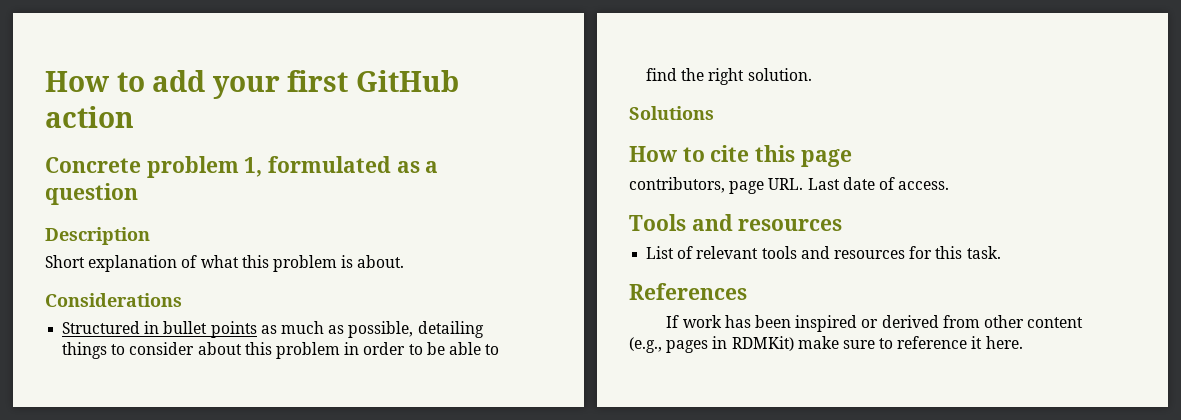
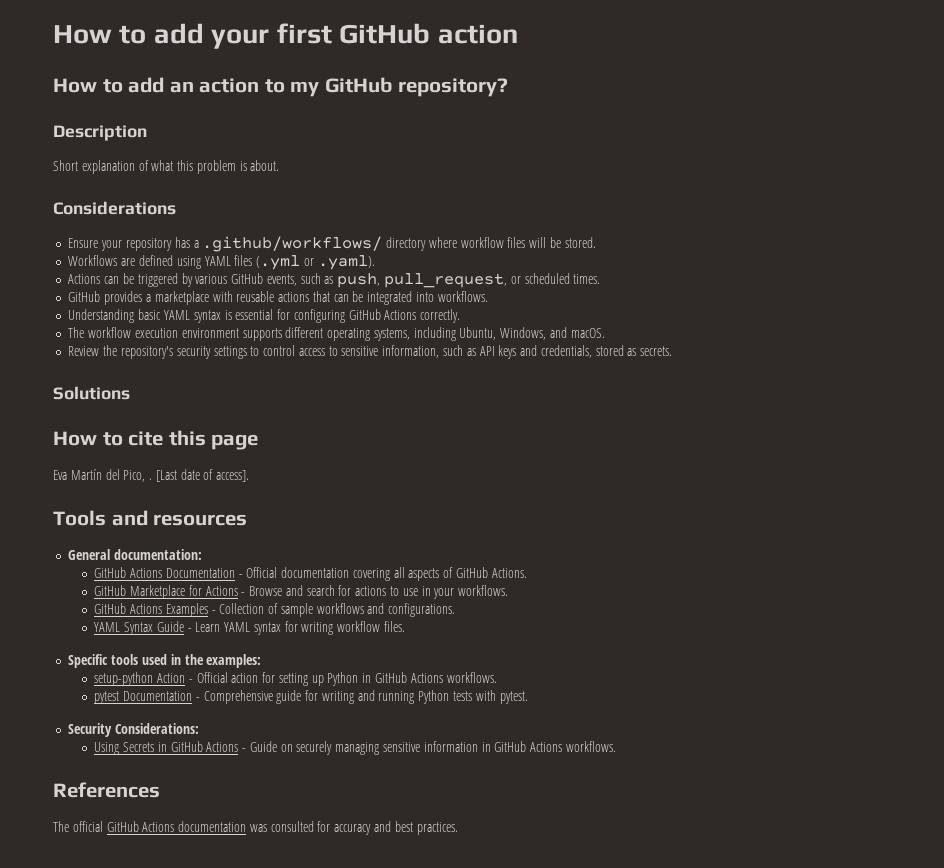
- Concrete problem 1, formulated as a question
+ How to add an action to my GitHub repository?
- Structured in bullet points as much as possible, detailing things to consider about this problem in order to be able to find the right solution.
+ Ensure your repository has a .github/workflows/ directory where workflow files will be stored.
+ Workflows are defined using YAML files (.yml or .yaml).
+ Actions can be triggered by various GitHub events, such as push, pull_request, or scheduled times.
+ GitHub provides a marketplace with reusable actions that can be integrated into workflows.
+ Understanding basic YAML syntax is essential for configuring GitHub Actions correctly.
+ The workflow execution environment supports different operating systems, including Ubuntu, Windows, and macOS.
+ Review the repository's security settings to control access to sensitive information, such as API keys and credentials, stored as secrets.
- contributors, page URL. Last date of access.
+ Eva Martín del Pico, . [Last date of access].
- List of relevant tools and resources for this task.
+ General documentation:
+ GitHub Actions Documentation - Official documentation covering all aspects of GitHub Actions.
+ GitHub Marketplace for Actions - Browse and search for actions to use in your workflows.
+ GitHub Actions Examples - Collection of sample workflows and configurations.
+ YAML Syntax Guide - Learn YAML syntax for writing workflow files.
+ Specific tools used in the examples:
+ setup-python Action - Official action for setting up Python in GitHub Actions workflows.
+ pytest Documentation - Comprehensive guide for writing and running Python tests with pytest.
+ Security Considerations:
+ Using Secrets in GitHub Actions - Guide on securely managing sensitive information in GitHub Actions workflows.
  References
- If work has been inspired or derived from other content (e.g., pages in RDMKit) make sure to reference it here.
+ The official GitHub Actions documentation was consulted for accuracy and best practices.

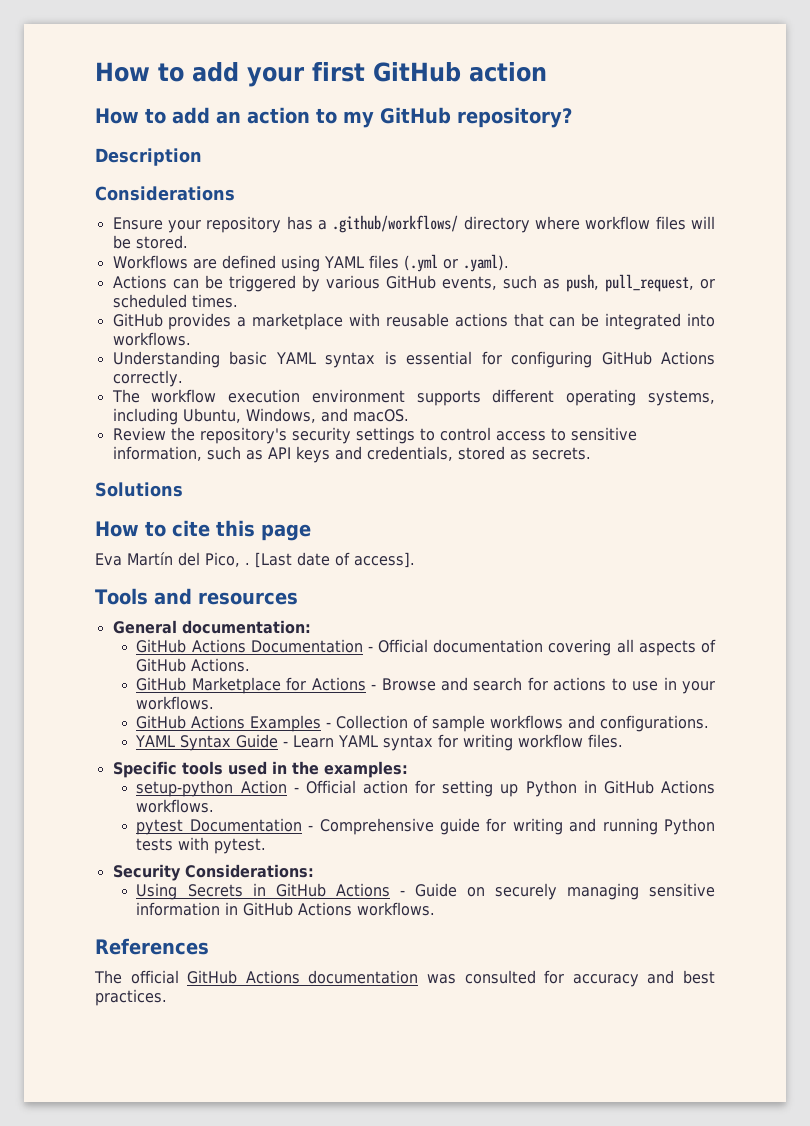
- Short explanation of what this problem is about.

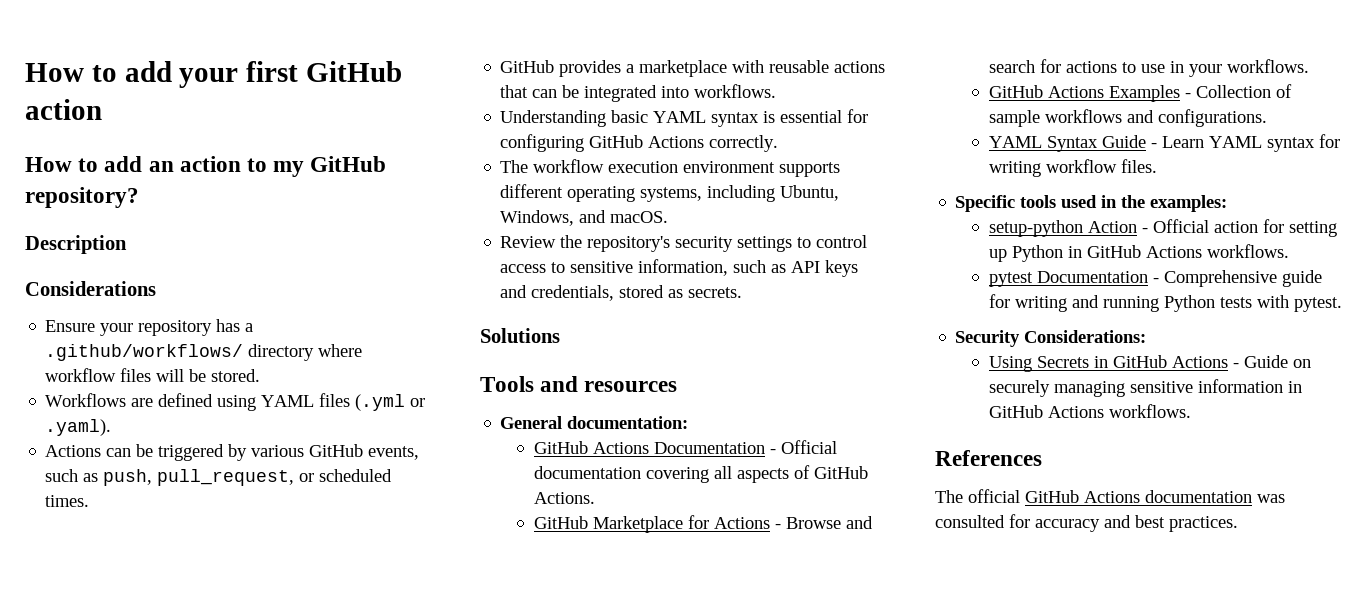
- How to cite this page
- Eva Martín del Pico, . [Last date of access].

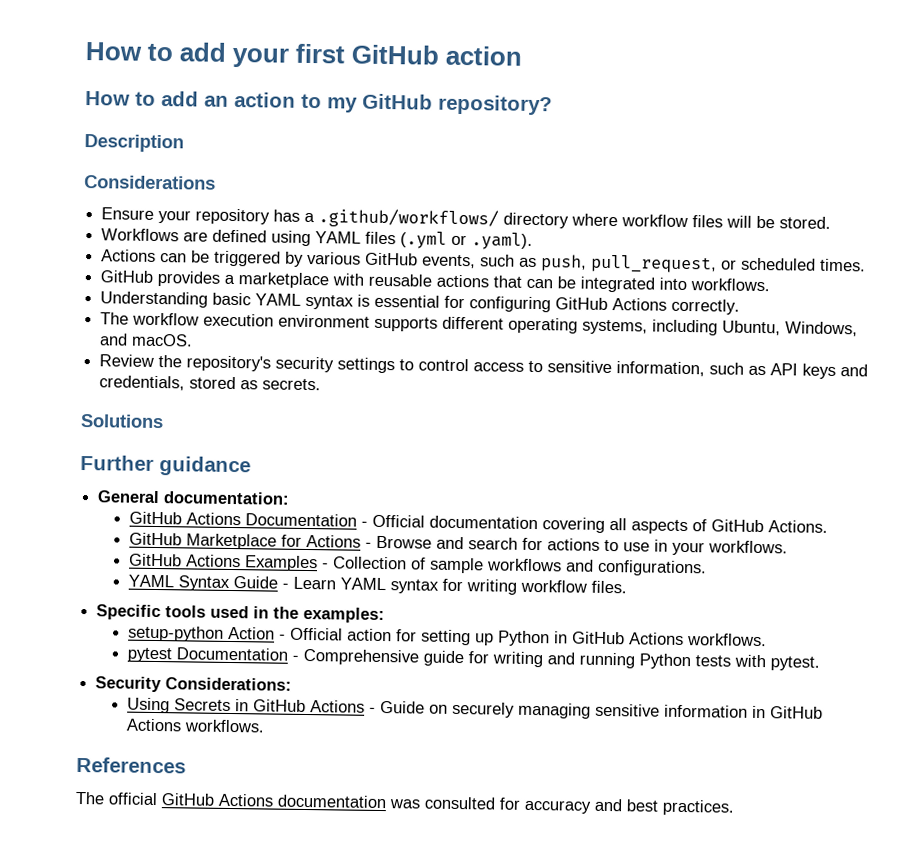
- Tools and resources
+ Further guidance

